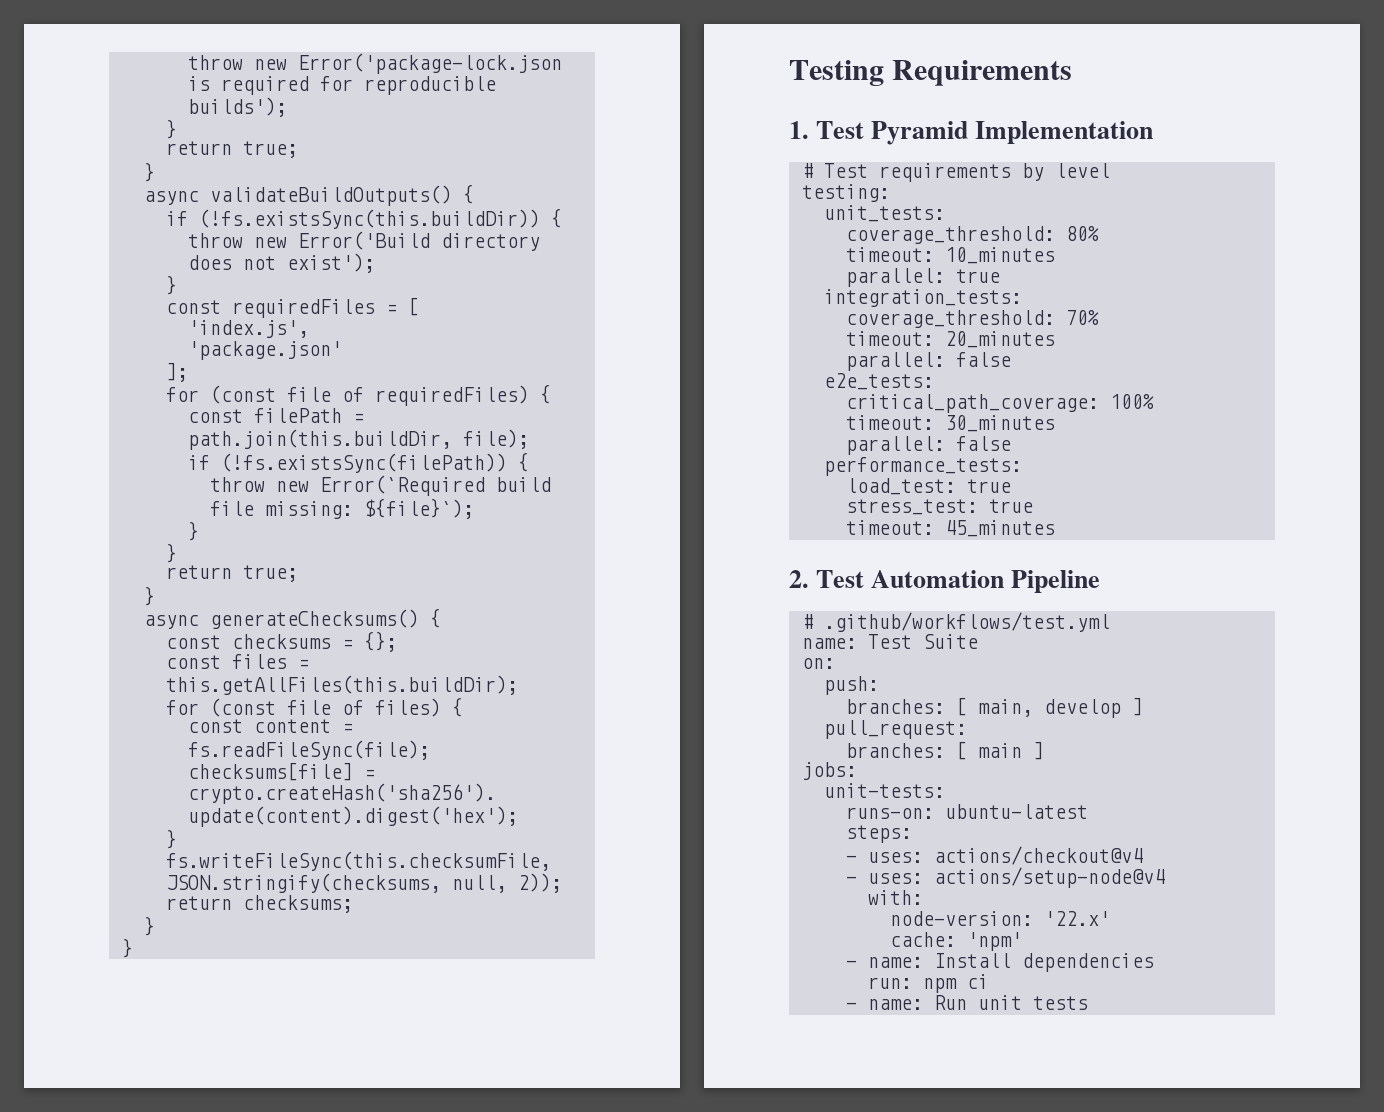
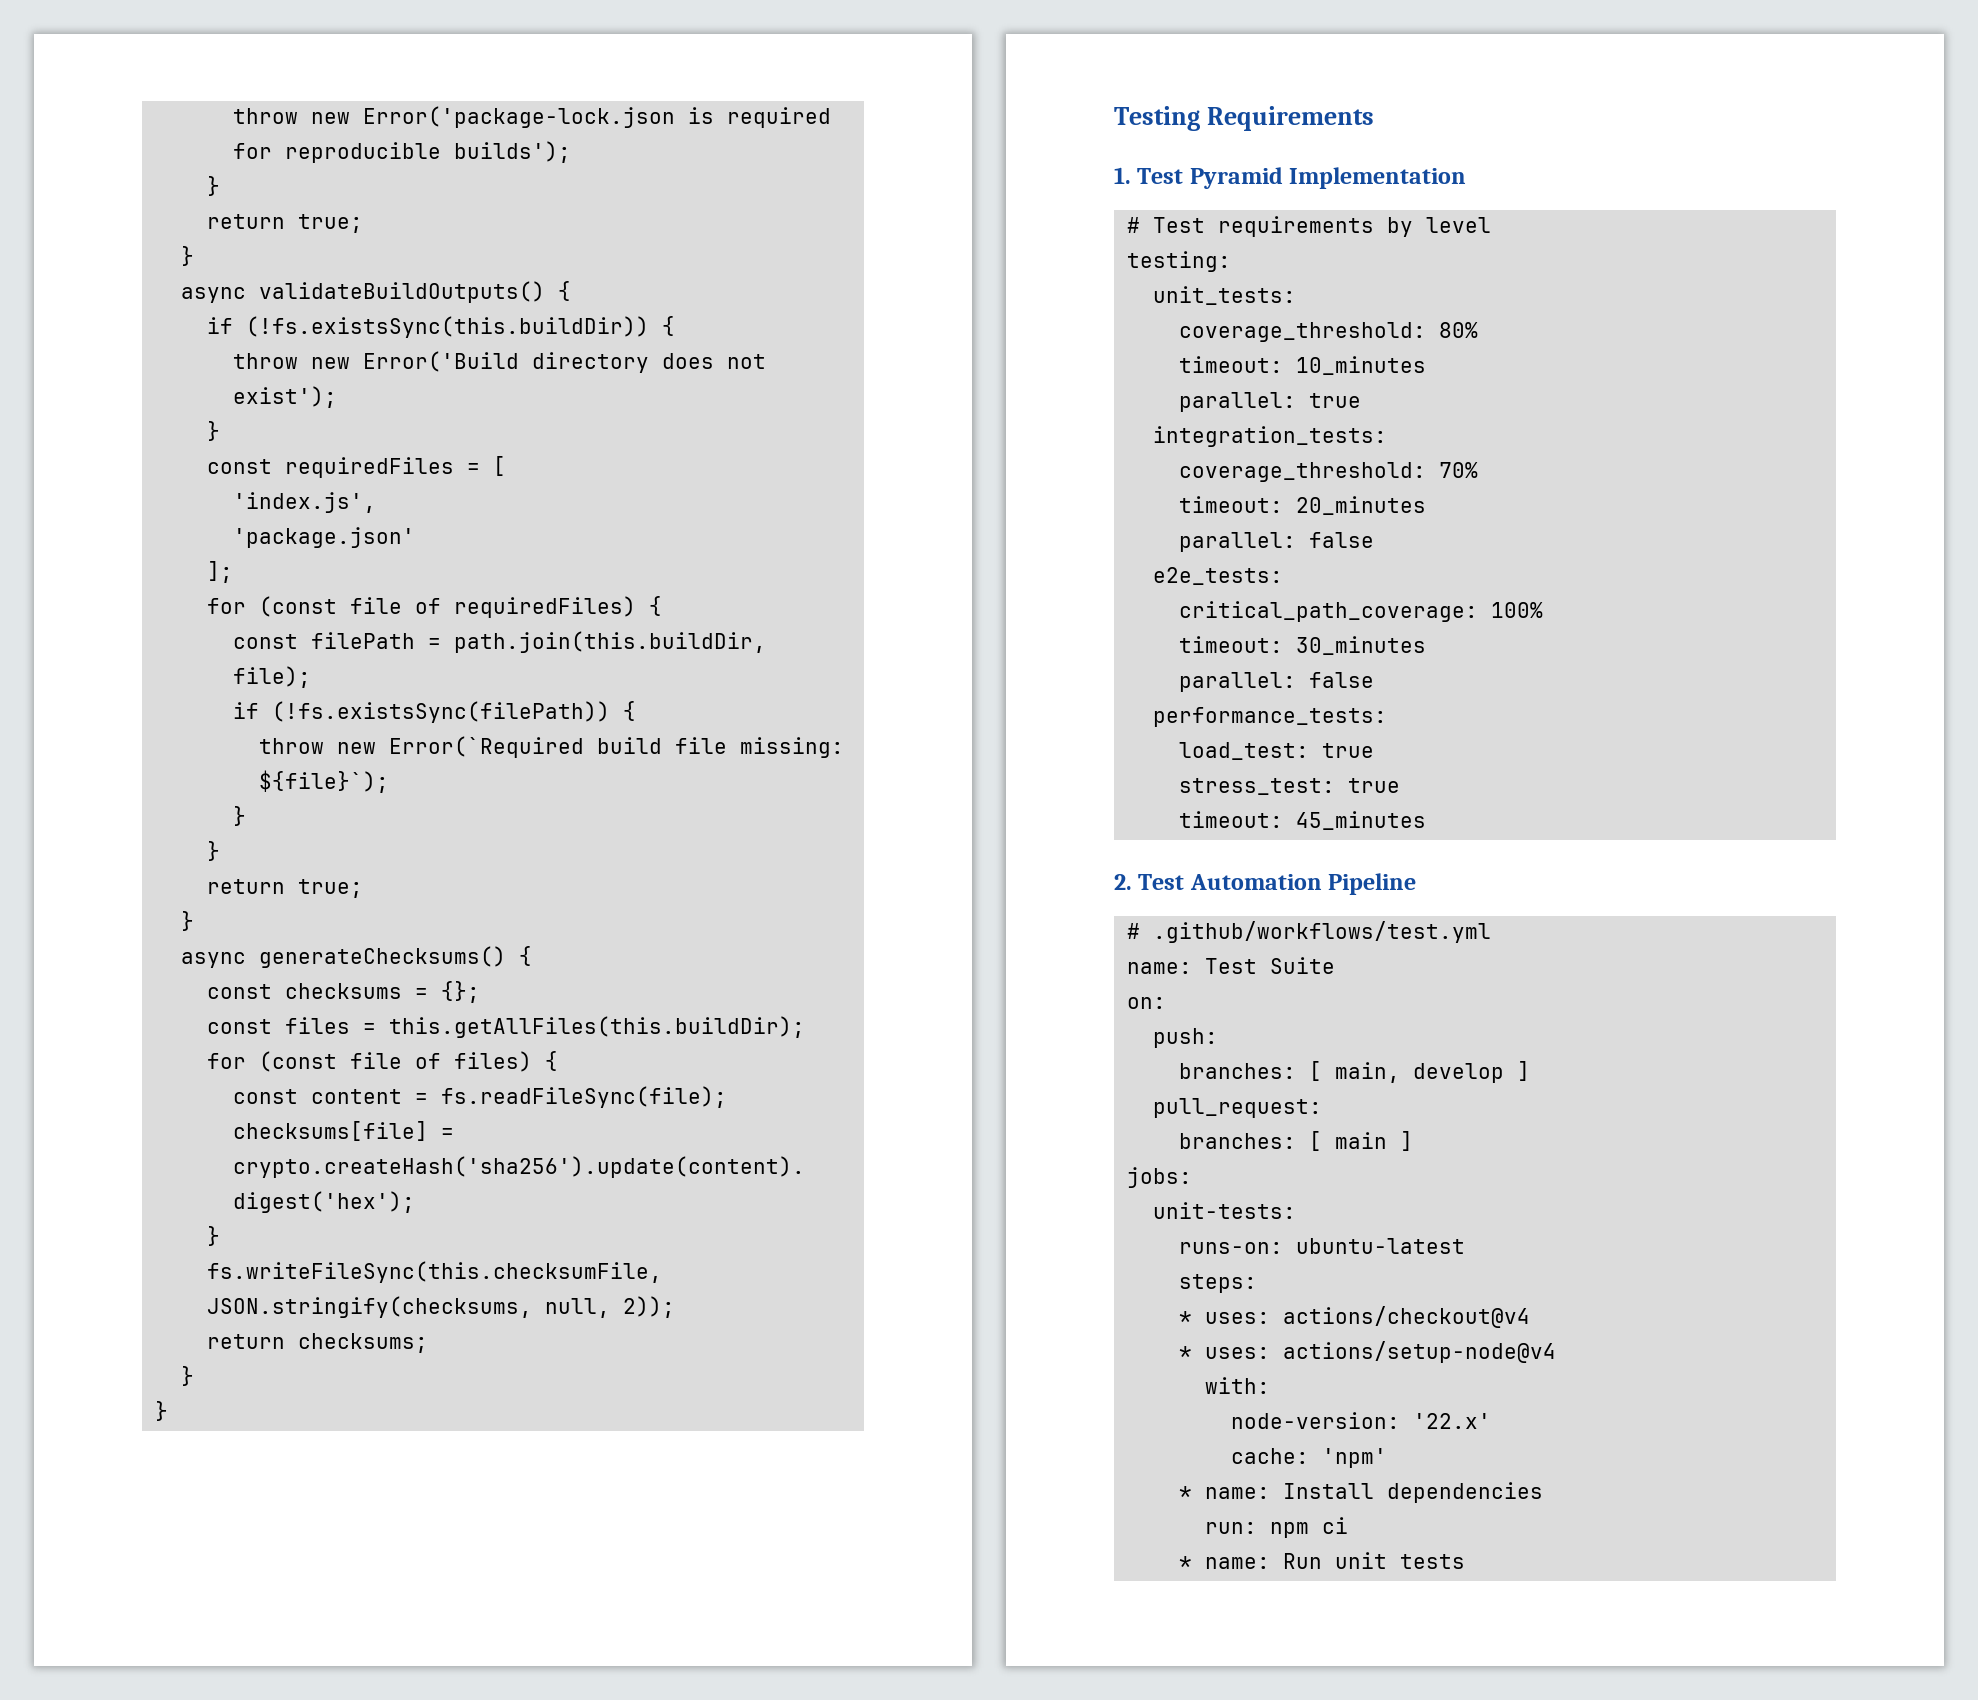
- - uses: actions/checkout@v4
+ * uses: actions/checkout@v4
- - uses: actions/setup-node@v4
+ * uses: actions/setup-node@v4
- - name: Install dependencies
+ * name: Install dependencies
- - name: Run unit tests
+ * name: Run unit tests

